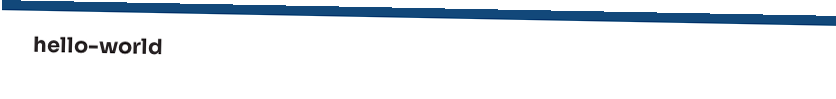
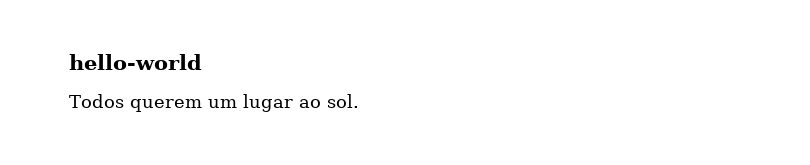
+ Todos querem um lugar ao sol.

